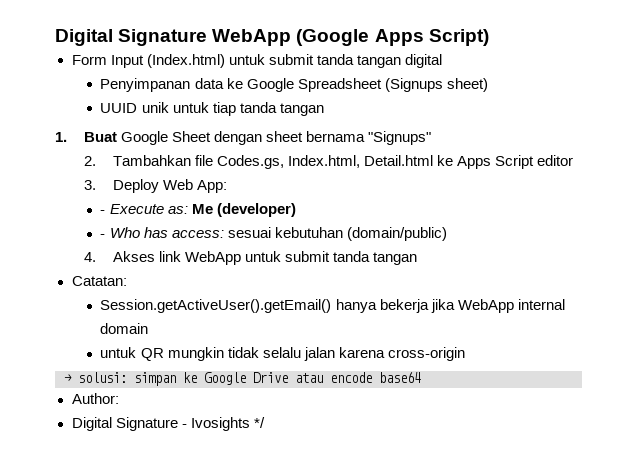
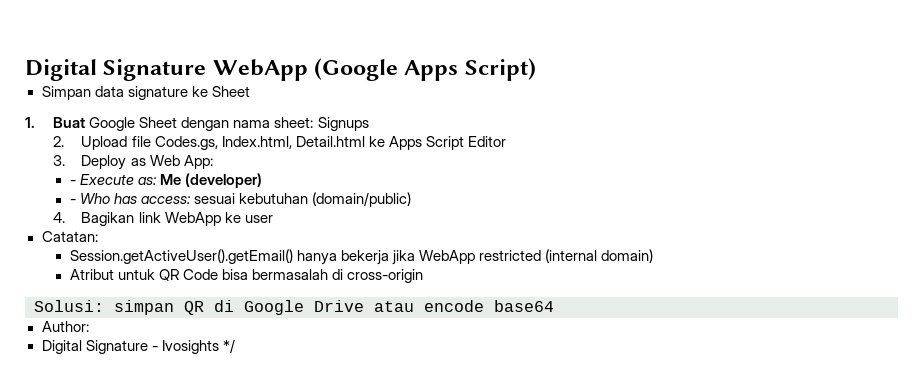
- Form Input (Index.html) untuk submit tanda tangan digital
- Penyimpanan data ke Google Spreadsheet (Signups sheet)
- UUID unik untuk tiap tanda tangan
+ Simpan data signature ke Sheet
- 1. Buat Google Sheet dengan sheet bernama "Signups"
+ 1. Buat Google Sheet dengan nama sheet: Signups
- 2. Tambahkan file Codes.gs, Index.html, Detail.html ke Apps Script editor
+ 2. Upload file Codes.gs, Index.html, Detail.html ke Apps Script Editor
- 3. Deploy Web App:
+ 3. Deploy as Web App:
- 4. Akses link WebApp untuk submit tanda tangan
+ 4. Bagikan link WebApp ke user
- Session.getActiveUser().getEmail() hanya bekerja jika WebApp internal domain
- untuk QR mungkin tidak selalu jalan karena cross-origin
- → solusi: simpan ke Google Drive atau encode base64
+ Session.getActiveUser().getEmail() hanya bekerja jika WebApp restricted (internal domain)
+ Atribut untuk QR Code bisa bermasalah di cross-origin
+ Solusi: simpan QR di Google Drive atau encode base64

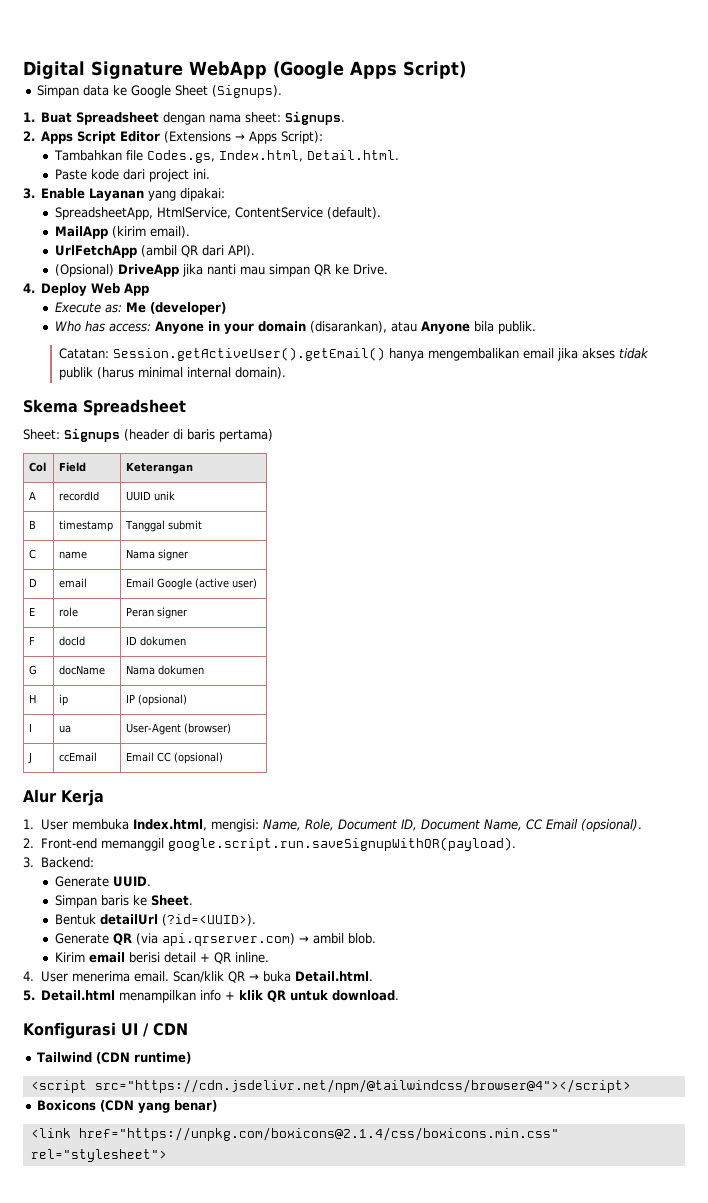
- Simpan data signature ke Sheet
+ Simpan data ke Google Sheet (Signups).
- 1. Buat Google Sheet dengan nama sheet: Signups
- 2. Upload file Codes.gs, Index.html, Detail.html ke Apps Script Editor
- 3. Deploy as Web App:
- - Execute as: Me (developer)
+ 1. Buat Spreadsheet dengan nama sheet: Signups.
+ 2. Apps Script Editor (Extensions → Apps Script):
+ Tambahkan file Codes.gs, Index.html, Detail.html.
+ Paste kode dari project ini.
+ 3. Enable Layanan yang dipakai:
+ SpreadsheetApp, HtmlService, ContentService (default).
+ MailApp (kirim email).
+ UrlFetchApp (ambil QR dari API).
+ (Opsional) DriveApp jika nanti mau simpan QR ke Drive.
+ 4. Deploy Web App
+ Execute as: Me (developer)
- - Who has access: sesuai kebutuhan (domain/public)
- 4. Bagikan link WebApp ke user
- Catatan:
- Session.getActiveUser().getEmail() hanya bekerja jika WebApp restricted (internal domain)
- Atribut untuk QR Code bisa bermasalah di cross-origin
- Solusi: simpan QR di Google Drive atau encode base64
- Author:
- Digital Signature - Ivosights */
+ Who has access: Anyone in your domain (disarankan), atau Anyone bila publik.
+ Catatan: Session.getActiveUser().getEmail() hanya mengembalikan email jika akses tidak publik (harus minimal internal domain).
+ Skema Spreadsheet
+ Sheet: Signups (header di baris pertama)
+ Col | Field | Keterangan
+ A | recordId | UUID unik
+ B | timestamp | Tanggal submit
+ C | name | Nama signer
+ D | email | Email Google (active user)
+ E | role | Peran signer
+ F | docId | ID dokumen
+ G | docName | Nama dokumen
+ H | ip | IP (opsional)
+ I | ua | User-Agent (browser)
+ J | ccEmail | Email CC (opsional)
+ Alur Kerja
+ 1. User membuka Index.html, mengisi: Name, Role, Document ID, Document Name, CC Email (opsional).
+ 2. Front-end memanggil google.script.run.saveSignupWithQR(payload).
+ 3. Backend:
+ Generate UUID.
+ Simpan baris ke Sheet.
+ Bentuk detailUrl (?id=<UUID>).
+ Generate QR (via api.qrserver.com) → ambil blob.
+ Kirim email berisi detail + QR inline.
+ 4. User menerima email. Scan/klik QR → buka Detail.html.
+ 5. Detail.html menampilkan info + klik QR untuk download.
+ Konfigurasi UI / CDN
+ Tailwind (CDN runtime)
+ <script src="https://cdn.jsdelivr.net/npm/@tailwindcss/browser@4"></script>
+ Boxicons (CDN yang benar)
+ <link href="https://unpkg.com/boxicons@2.1.4/css/boxicons.min.css" rel="stylesheet">

